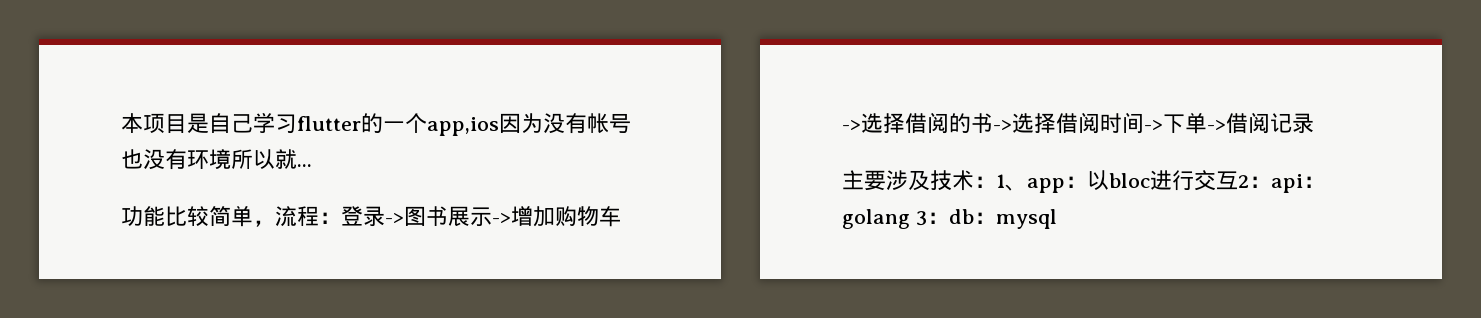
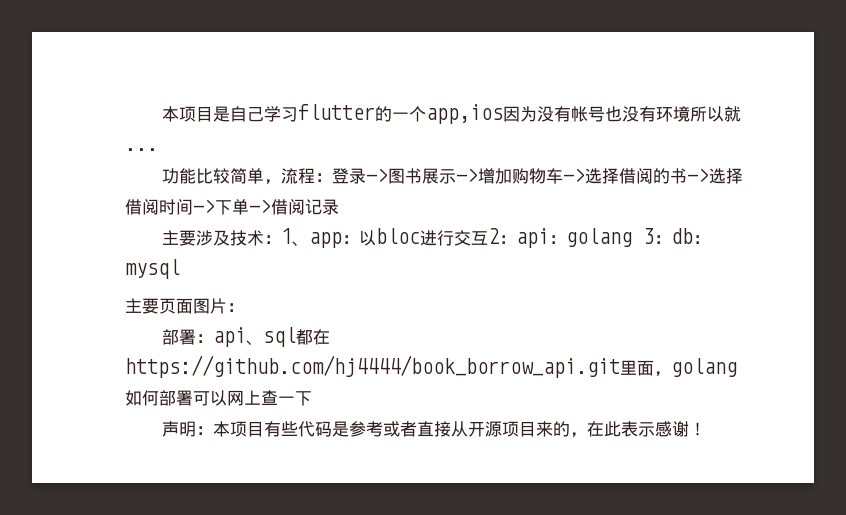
+ 主要页面图片：
+ 部署：api、sql都在https://github.com/hj4444/book_borrow_api.git里面，golang如何部署可以网上查一下
+ 声明：本项目有些代码是参考或者直接从开源项目来的，在此表示感谢！

